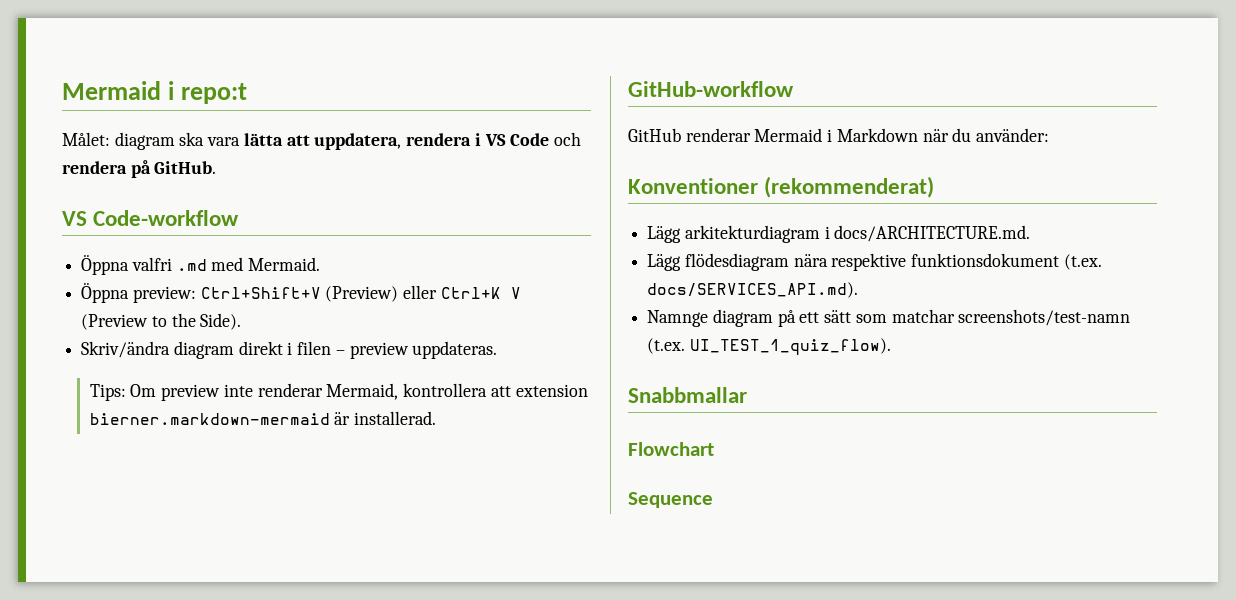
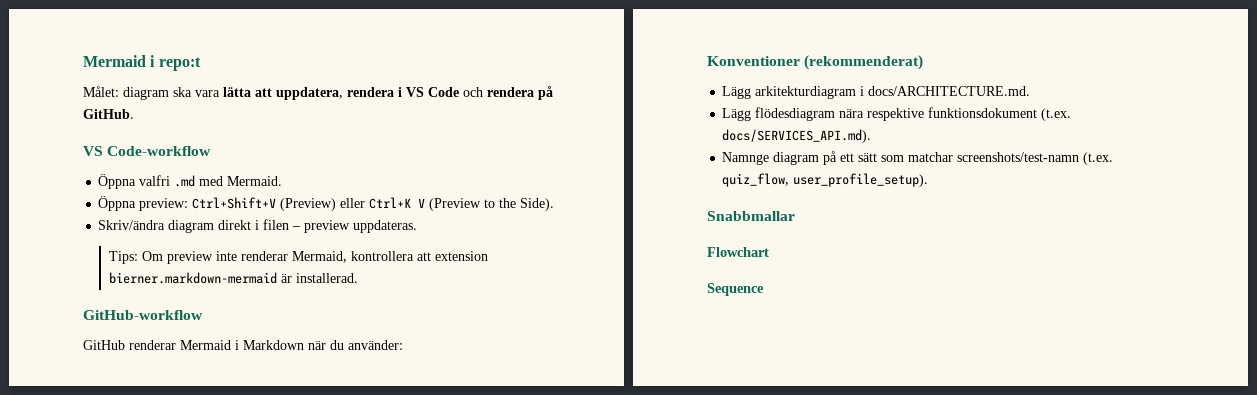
- Namnge diagram på ett sätt som matchar screenshots/test-namn (t.ex. UI_TEST_1_quiz_flow).
+ Namnge diagram på ett sätt som matchar screenshots/test-namn (t.ex. quiz_flow, user_profile_setup).

